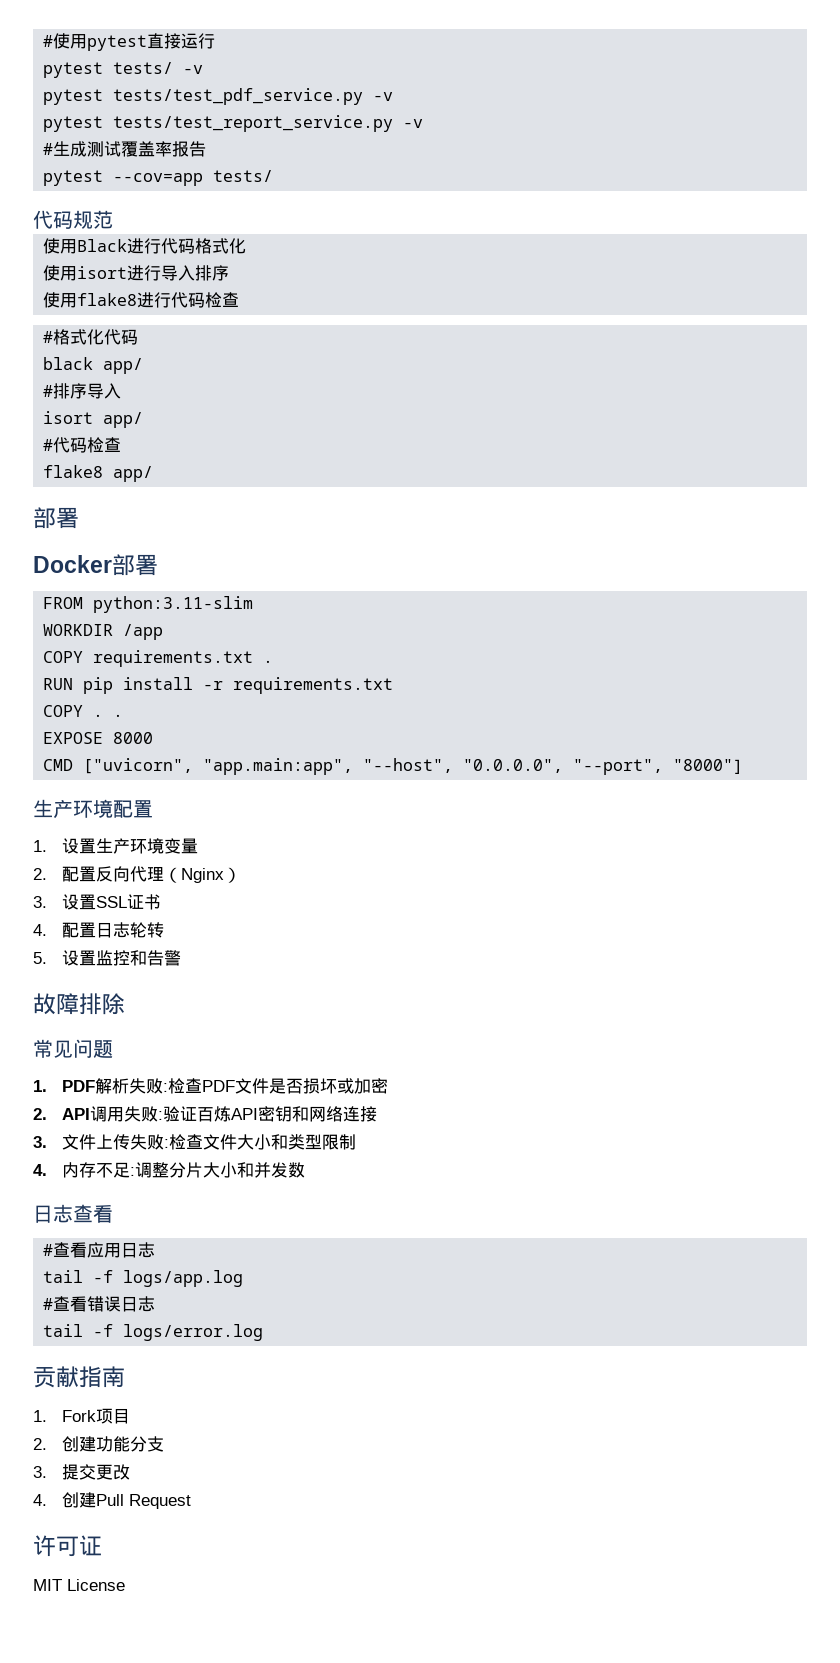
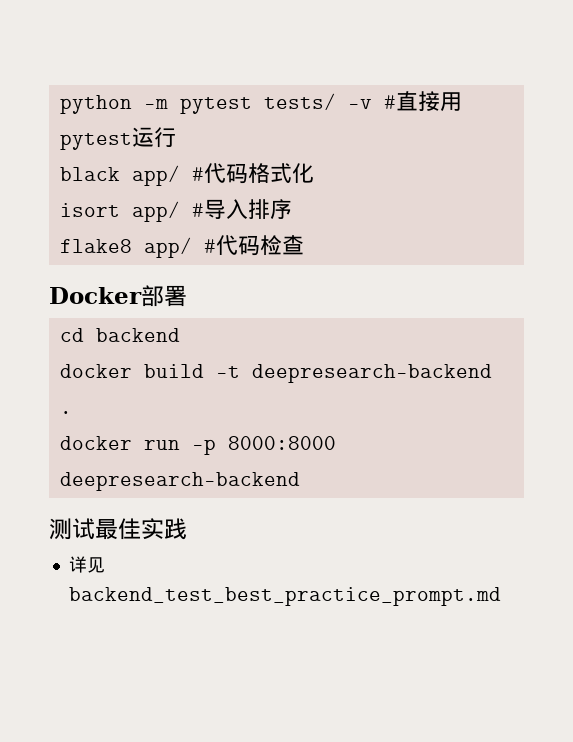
- #使用pytest直接运行
- pytest tests/ -v
- pytest tests/test_pdf_service.py -v
- pytest tests/test_report_service.py -v
- #生成测试覆盖率报告
- pytest --cov=app tests/
- 代码规范
- 使用Black进行代码格式化
+ python -m pytest tests/ -v #直接用pytest运行
+ black app/ #代码格式化
- 使用isort进行导入排序
+ isort app/ #导入排序
- 使用flake8进行代码检查
- #格式化代码
- black app/
- #排序导入
- isort app/
- #代码检查
+ flake8 app/ #代码检查
- flake8 app/
- 部署
- FROM python:3.11-slim
- WORKDIR /app
- COPY requirements.txt .
- RUN pip install -r requirements.txt
- COPY . .
- EXPOSE 8000
- CMD ["uvicorn", "app.main:app", "--host", "0.0.0.0", "--port", "8000"]
- 生产环境配置
- 1.设置生产环境变量
- 2.配置反向代理（Nginx）
- 3.设置SSL证书
- 4.配置日志轮转
- 5.设置监控和告警
- 故障排除
- 常见问题
- 1. PDF解析失败:检查PDF文件是否损坏或加密
- 2. API调用失败:验证百炼API密钥和网络连接
- 3.文件上传失败:检查文件大小和类型限制
- 4.内存不足:调整分片大小和并发数
- 日志查看
- #查看应用日志
- tail -f logs/app.log
- #查看错误日志
- tail -f logs/error.log
- 贡献指南
- 1. Fork项目
- 2.创建功能分支
- 3.提交更改
- 4.创建Pull Request
- 许可证
- MIT License
+ cd backend
+ docker build -t deepresearch-backend .
+ docker run -p 8000:8000 deepresearch-backend
+ 测试最佳实践
+ 详见backend_test_best_practice_prompt.md

